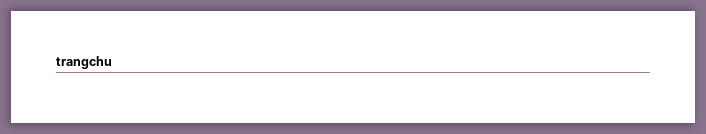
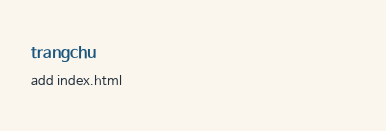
+ add index.html

